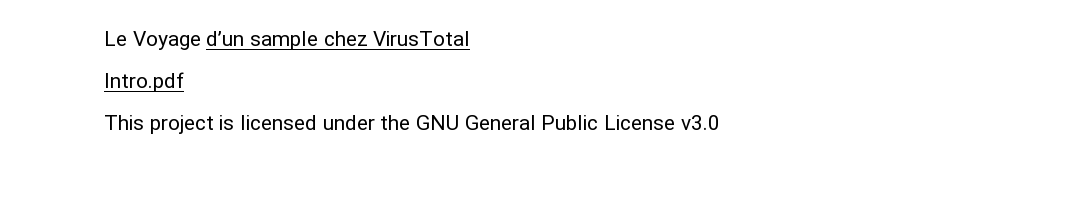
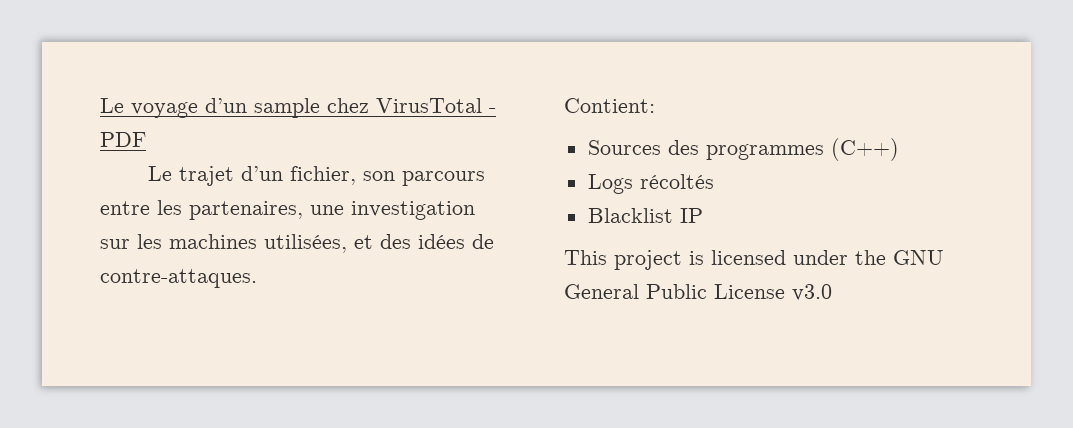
- Le Voyage d’un sample chez VirusTotal
- Intro.pdf
+ Le voyage d’un sample chez VirusTotal - PDF
+ Le trajet d’un fichier, son parcours entre les partenaires, une investigation sur les machines utilisées, et des idées de contre-attaques.
+ Contient:
+ Sources des programmes (C++)
+ Logs récoltés
+ Blacklist IP

